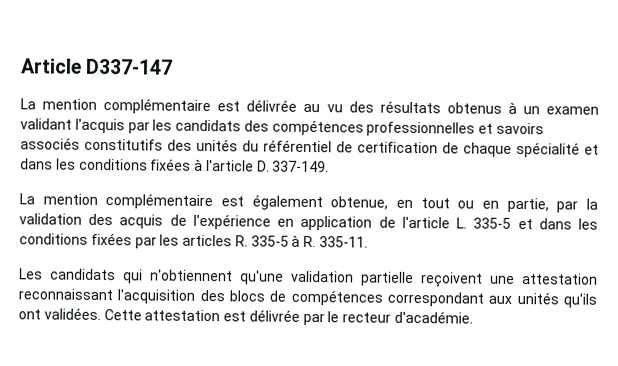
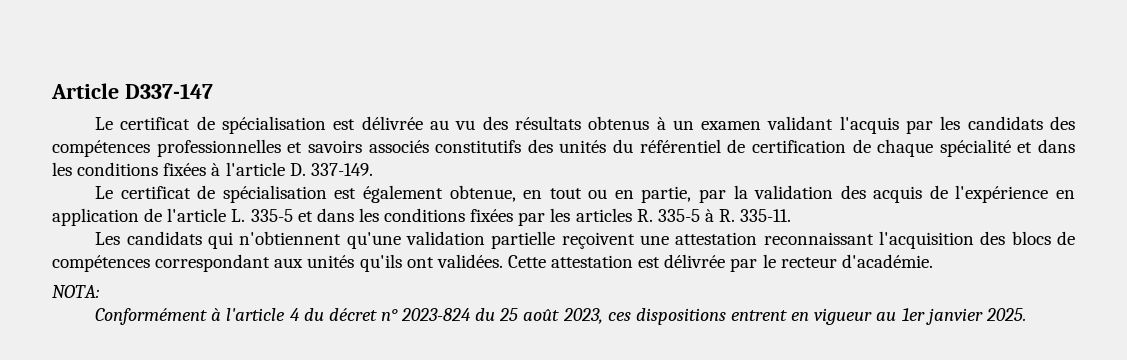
- La mention complémentaire est délivrée au vu des résultats obtenus à un examen validant l'acquis par les candidats des compétences professionnelles et savoirs associés constitutifs des unités du référentiel de certification de chaque spécialité et dans les conditions fixées à l'article D. 337-149.
+ Le certificat de spécialisation est délivrée au vu des résultats obtenus à un examen validant l'acquis par les candidats des compétences professionnelles et savoirs associés constitutifs des unités du référentiel de certification de chaque spécialité et dans les conditions fixées à l'article D. 337-149.
- La mention complémentaire est également obtenue, en tout ou en partie, par la validation des acquis de l'expérience en application de l'article L. 335-5 et dans les conditions fixées par les articles R. 335-5 à R. 335-11.
+ Le certificat de spécialisation est également obtenue, en tout ou en partie, par la validation des acquis de l'expérience en application de l'article L. 335-5 et dans les conditions fixées par les articles R. 335-5 à R. 335-11.
+ NOTA:
+ Conformément à l'article 4 du décret n° 2023-824 du 25 août 2023, ces dispositions entrent en vigueur au 1er janvier 2025.

